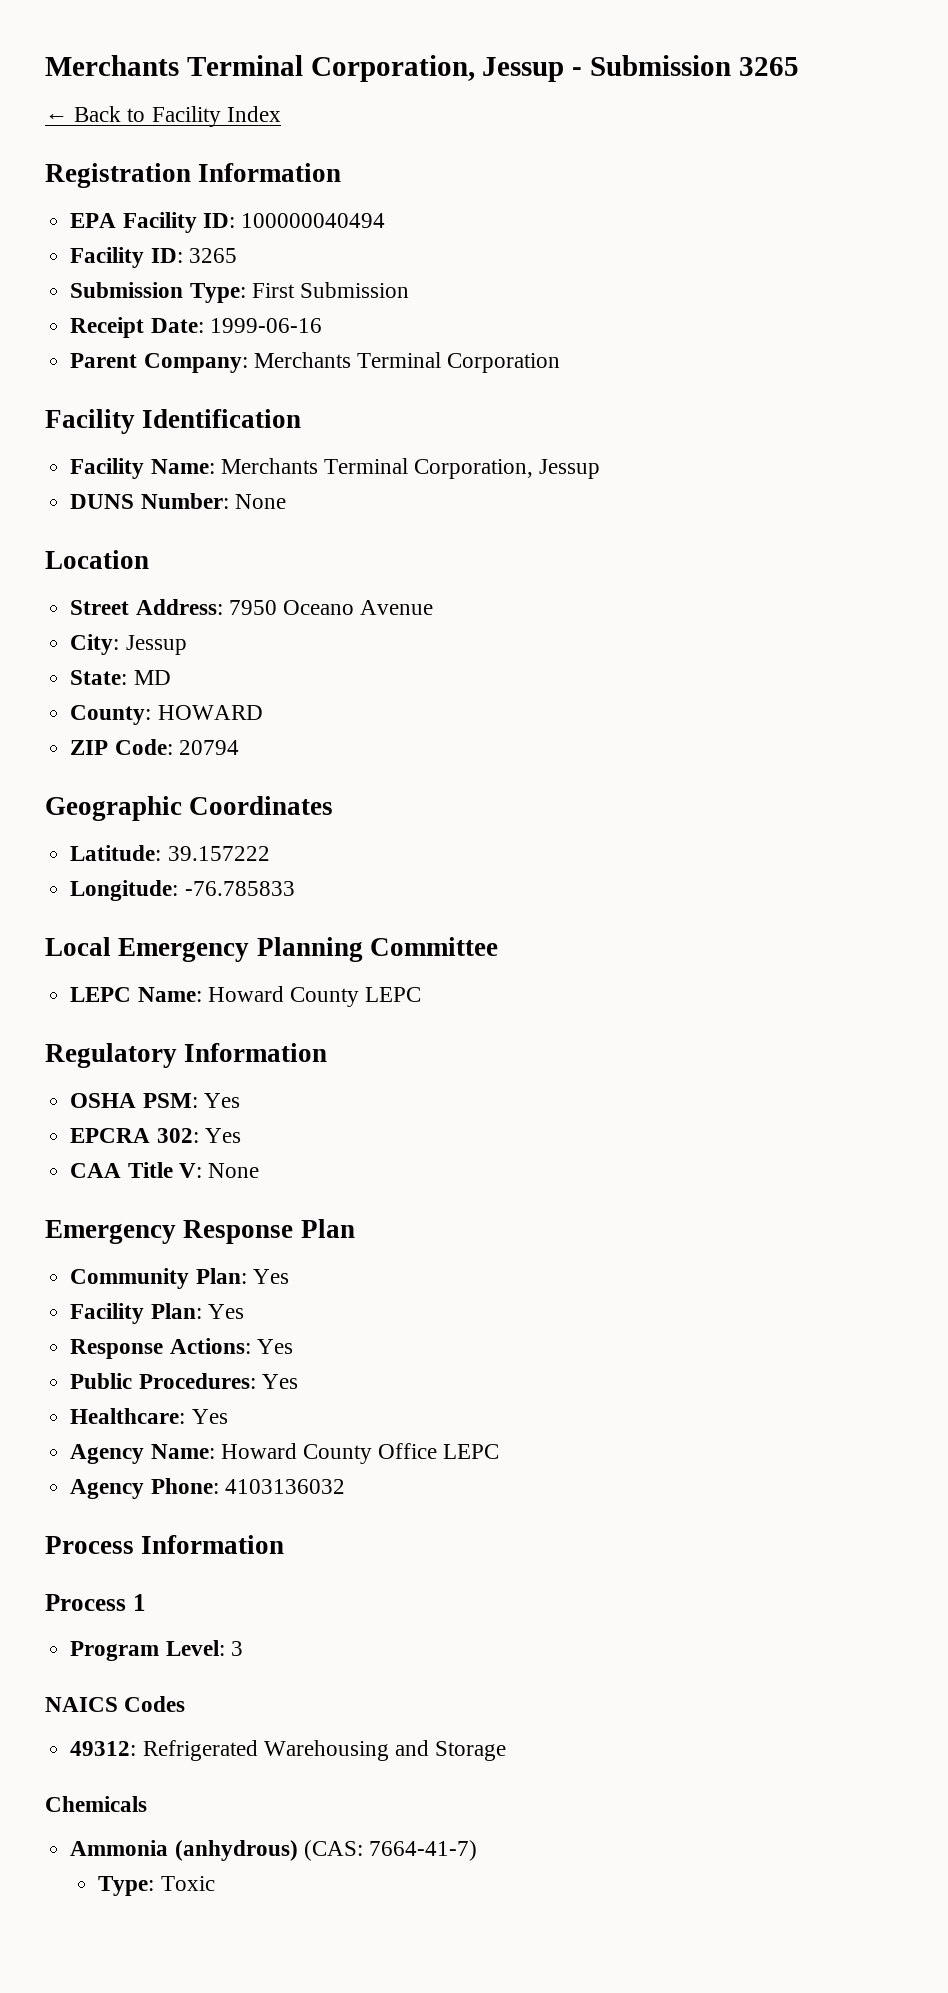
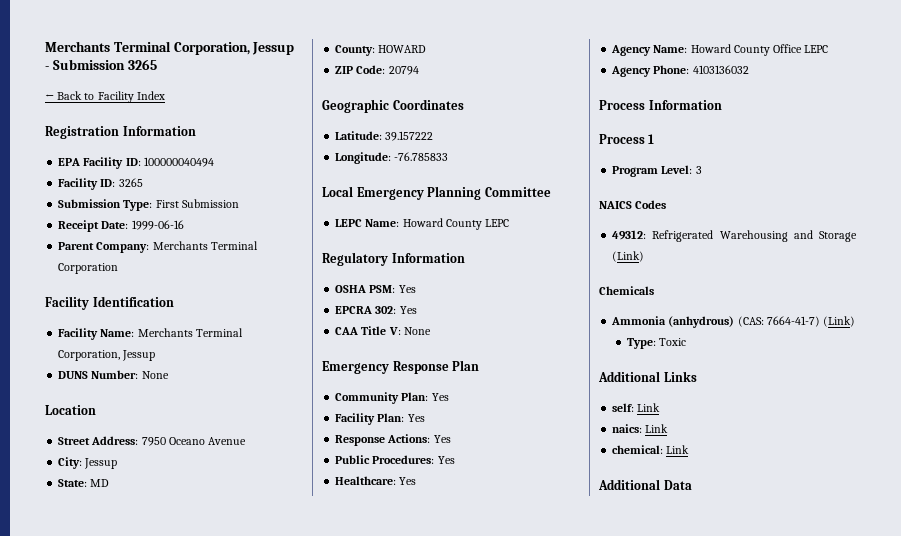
- 49312: Refrigerated Warehousing and Storage
+ 49312: Refrigerated Warehousing and Storage (Link)
- Ammonia (anhydrous) (CAS: 7664-41-7)
+ Ammonia (anhydrous) (CAS: 7664-41-7) (Link)
+ Additional Links
+ self: Link
+ naics: Link
+ chemical: Link
+ Additional Data

